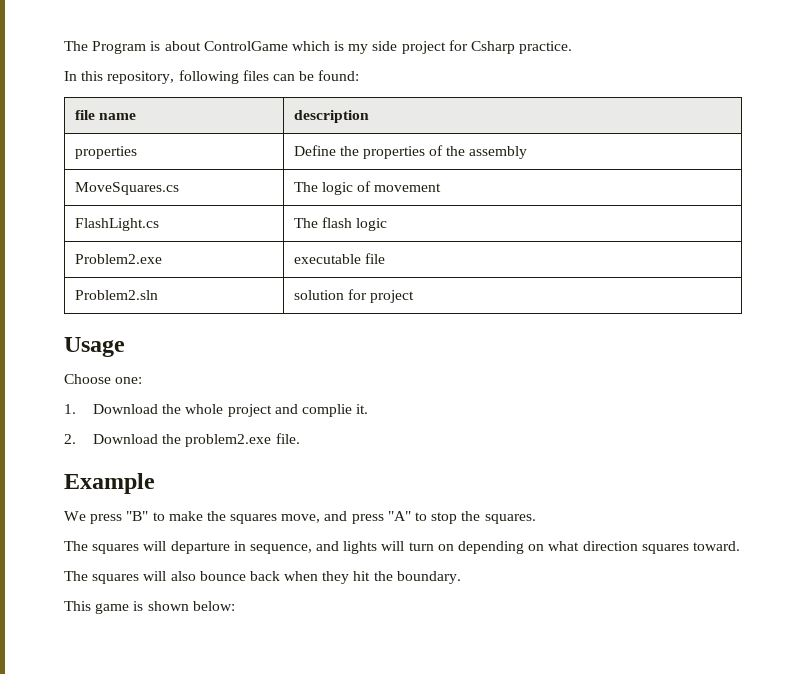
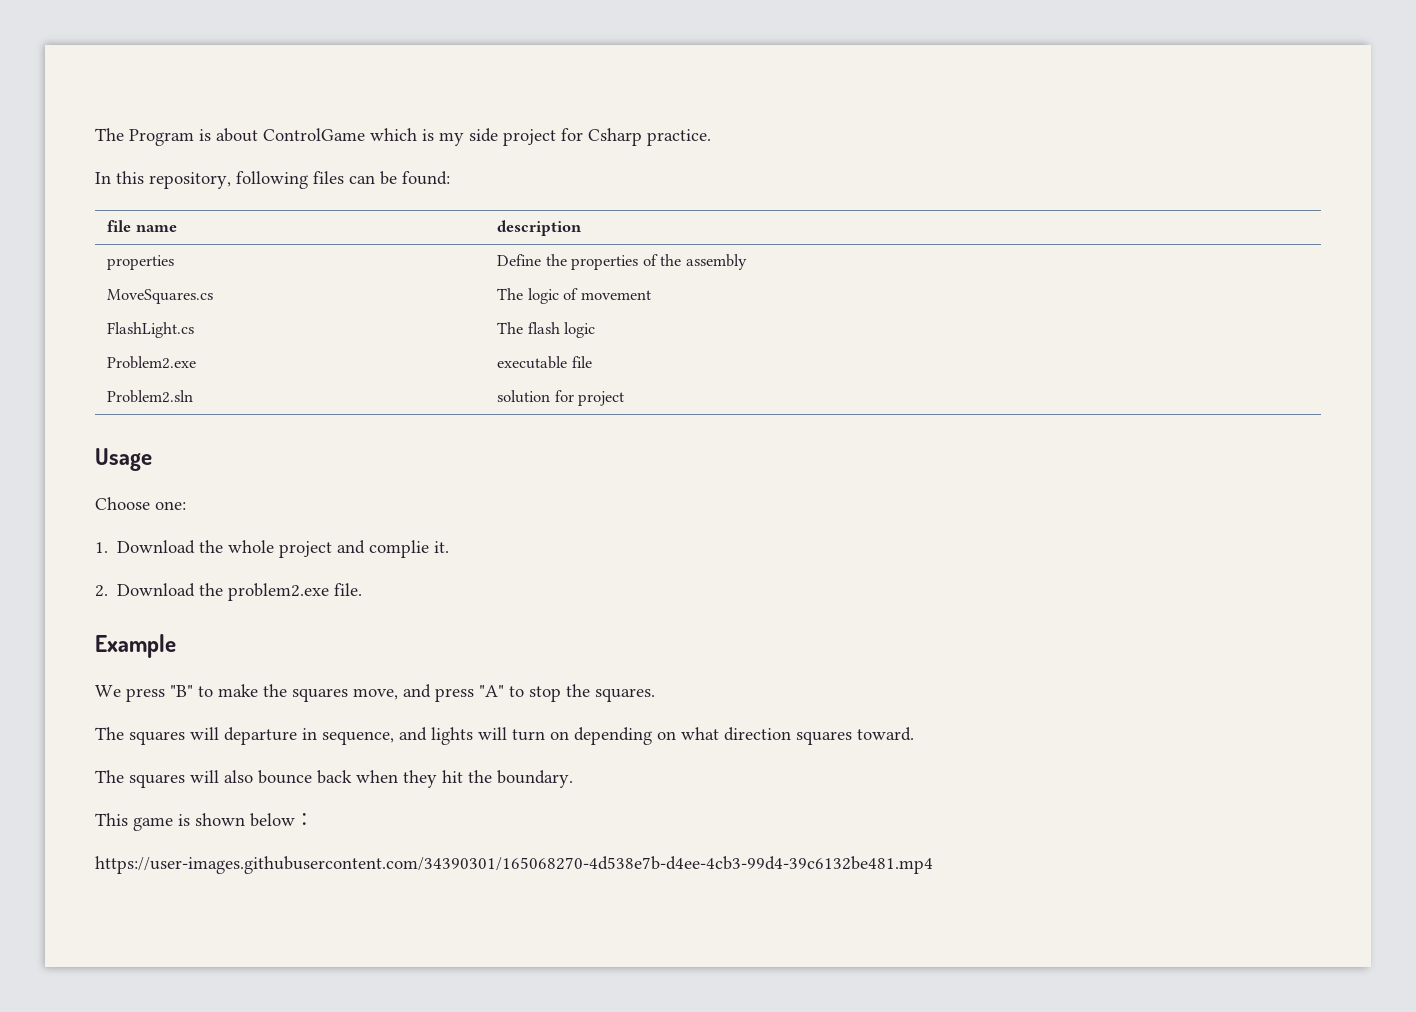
- This game is shown below:
+ This game is shown below：
+ https://user-images.githubusercontent.com/34390301/165068270-4d538e7b-d4ee-4cb3-99d4-39c6132be481.mp4

